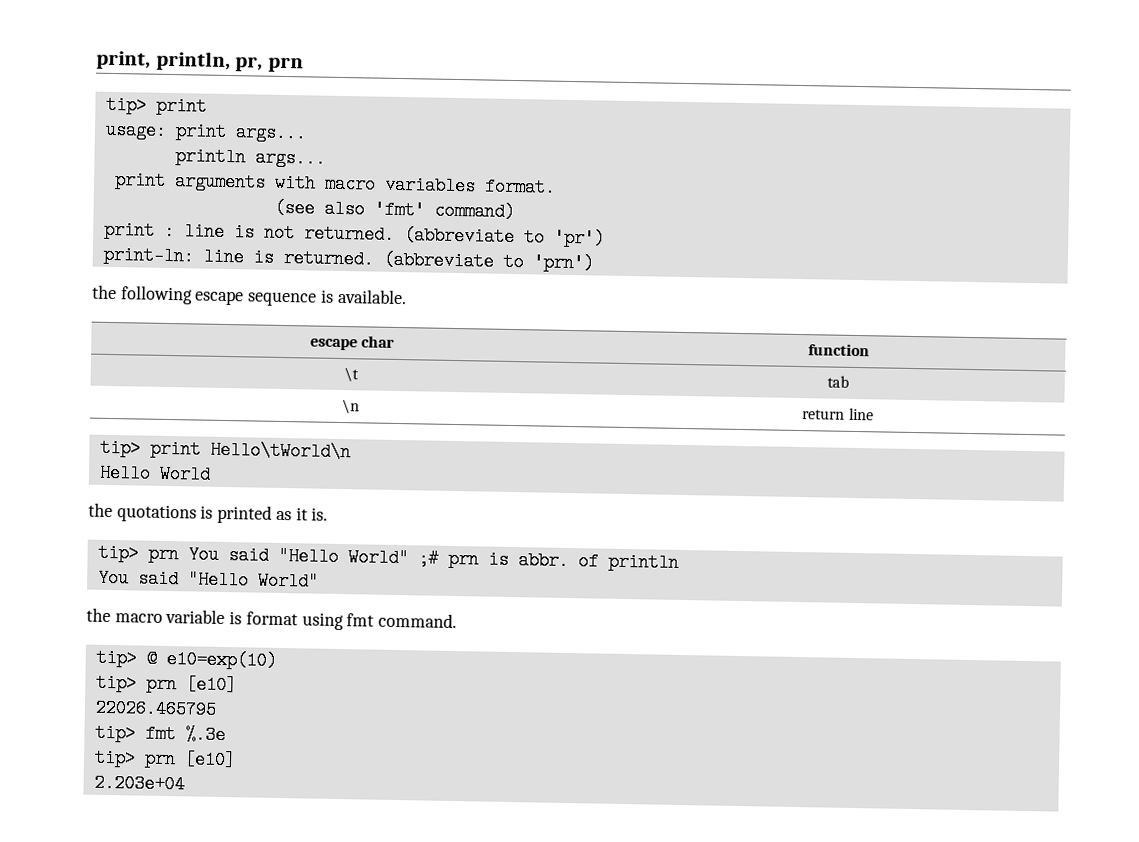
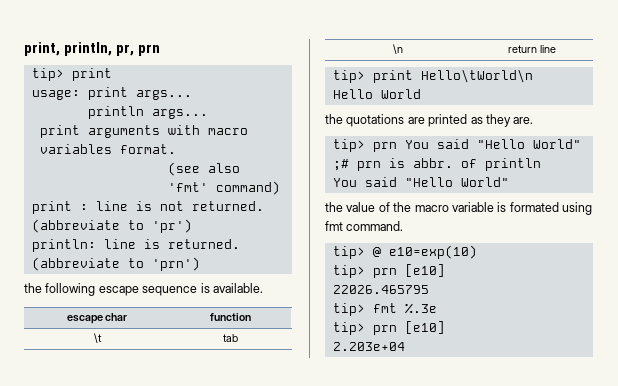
- print-ln: line is returned.
+ println: line is returned.
- the quotations is printed as it is.
+ the quotations are printed as they are.
- the macro variable is format using fmt command.
+ the value of the macro variable is formated using fmt command.

